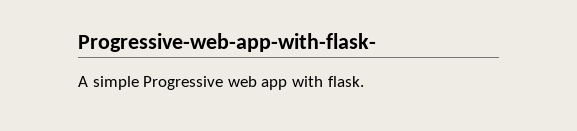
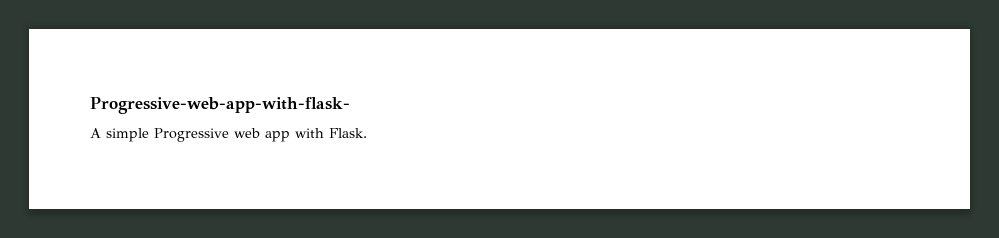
- A simple Progressive web app with flask.
+ A simple Progressive web app with Flask.

